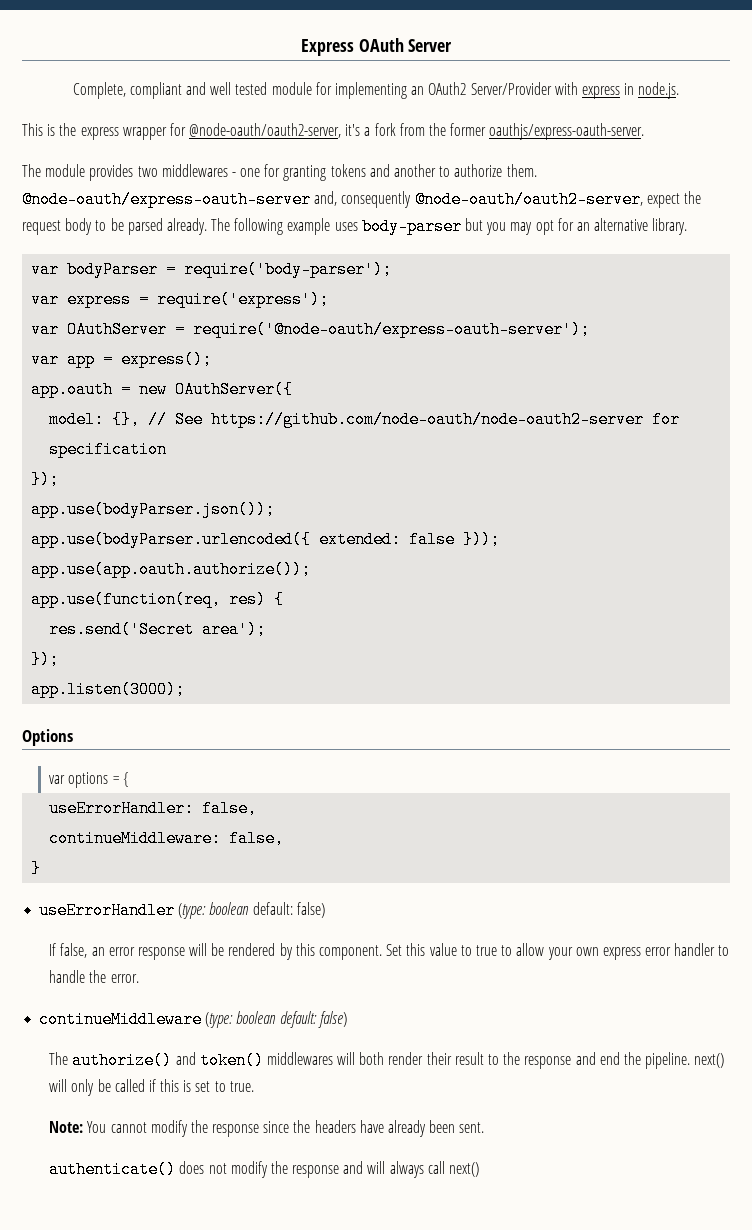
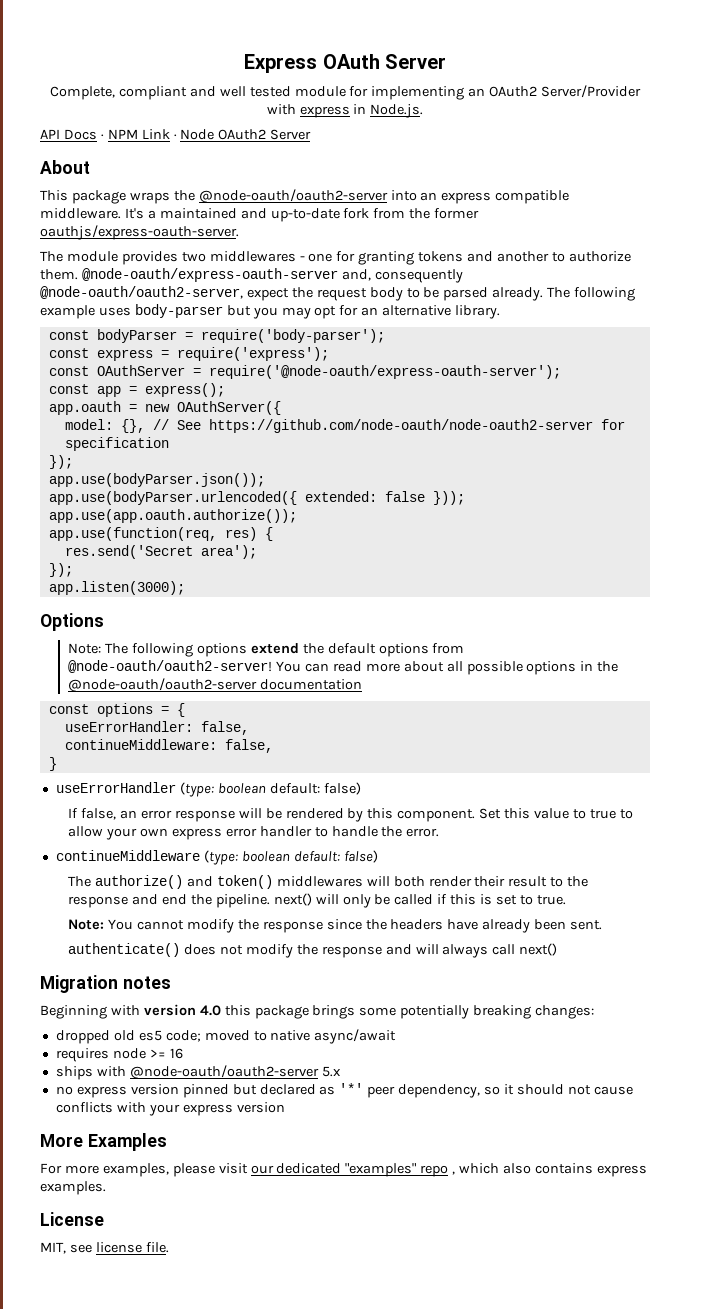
- Complete, compliant and well tested module for implementing an OAuth2 Server/Provider with express in node.js.
- This is the express wrapper for @node-oauth/oauth2-server, it's a fork from the former oauthjs/express-oauth-server.
+ Complete, compliant and well tested module for implementing an OAuth2 Server/Provider with express in Node.js.
+ API Docs · NPM Link · Node OAuth2 Server
+ About
+ This package wraps the @node-oauth/oauth2-server into an express compatible middleware. It's a maintained and up-to-date fork from the former oauthjs/express-oauth-server.
- var bodyParser = require('body-parser');
+ const bodyParser = require('body-parser');
- var express = require('express');
+ const express = require('express');
- var OAuthServer = require('@node-oauth/express-oauth-server');
+ const OAuthServer = require('@node-oauth/express-oauth-server');
- var app = express();
+ const app = express();
- var options = {
+ Note: The following options extend the default options from @node-oauth/oauth2-server! You can read more about all possible options in the @node-oauth/oauth2-server documentation
+ const options = {
+ Migration notes
+ Beginning with version 4.0 this package brings some potentially breaking changes:
+ dropped old es5 code; moved to native async/await
+ requires node >= 16
+ ships with @node-oauth/oauth2-server 5.x
+ no express version pinned but declared as '*' peer dependency, so it should not cause conflicts with your express version
+ More Examples
+ For more examples, please visit our dedicated "examples" repo , which also contains express examples.
+ License
+ MIT, see license file.

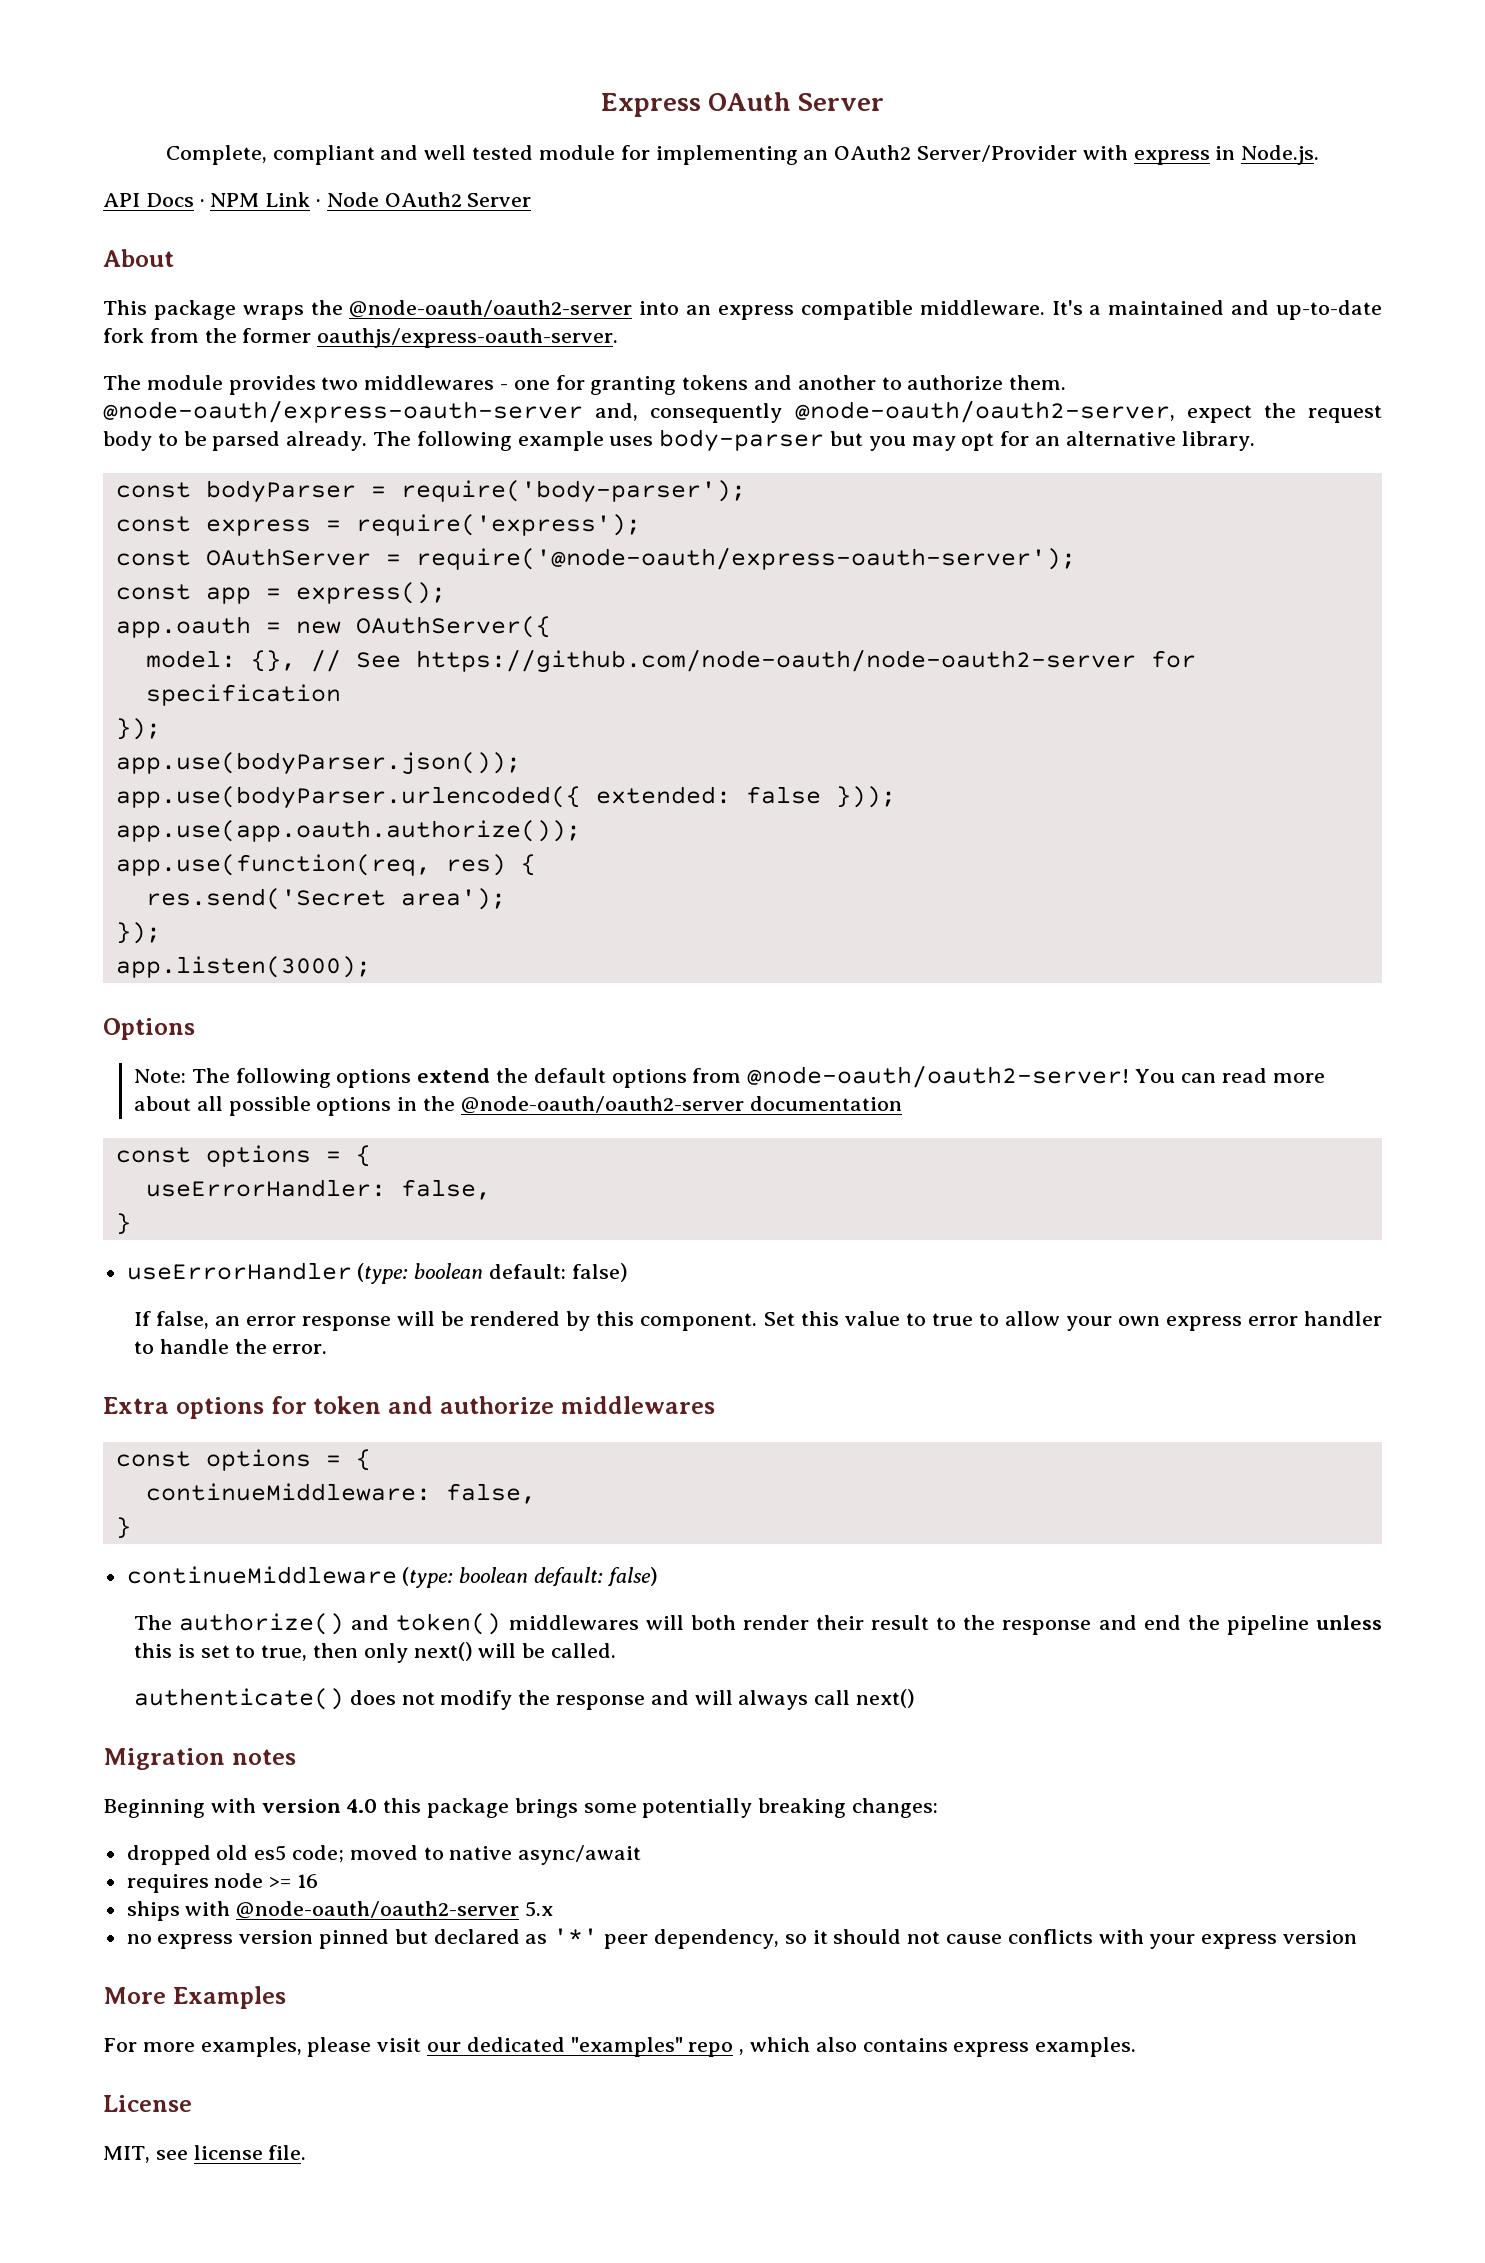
- continueMiddleware: false,
+ Extra options for token and authorize middlewares
+ const options = {
+ continueMiddleware: false,
+ }
- The authorize() and token() middlewares will both render their result to the response and end the pipeline. next() will only be called if this is set to true.
- Note: You cannot modify the response since the headers have already been sent.
+ The authorize() and token() middlewares will both render their result to the response and end the pipeline unless this is set to true, then only next() will be called.

